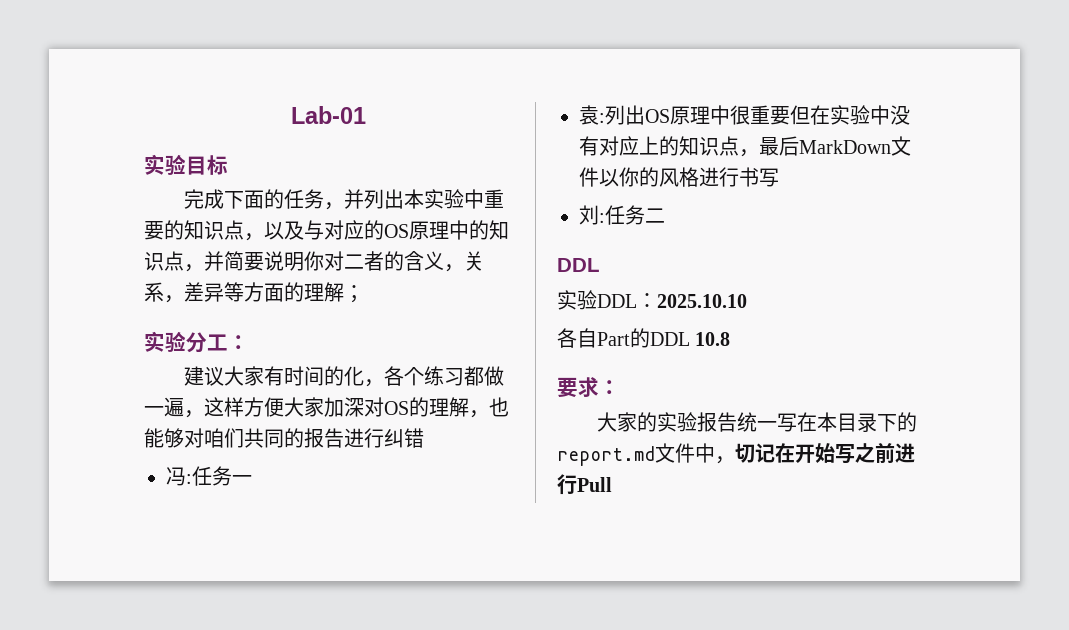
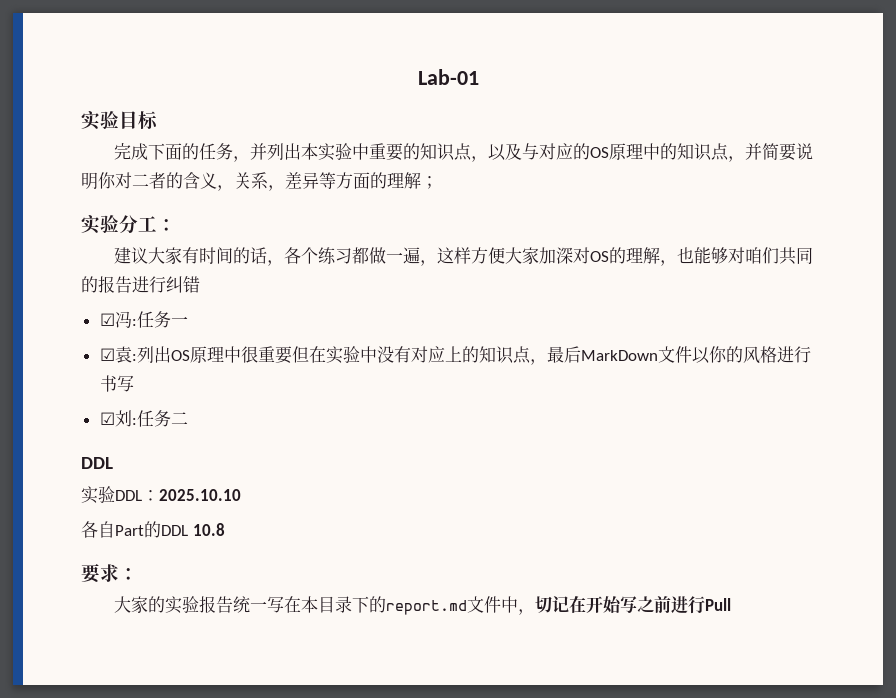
- 建议大家有时间的化，各个练习都做一遍，这样方便大家加深对OS的理解，也能够对咱们共同的报告进行纠错
+ 建议大家有时间的话，各个练习都做一遍，这样方便大家加深对OS的理解，也能够对咱们共同的报告进行纠错
- 冯:任务一
+ ☑冯:任务一
- 袁:列出OS原理中很重要但在实验中没有对应上的知识点，最后MarkDown文件以你的风格进行书写
+ ☑袁:列出OS原理中很重要但在实验中没有对应上的知识点，最后MarkDown文件以你的风格进行书写
- 刘:任务二
+ ☑刘:任务二

